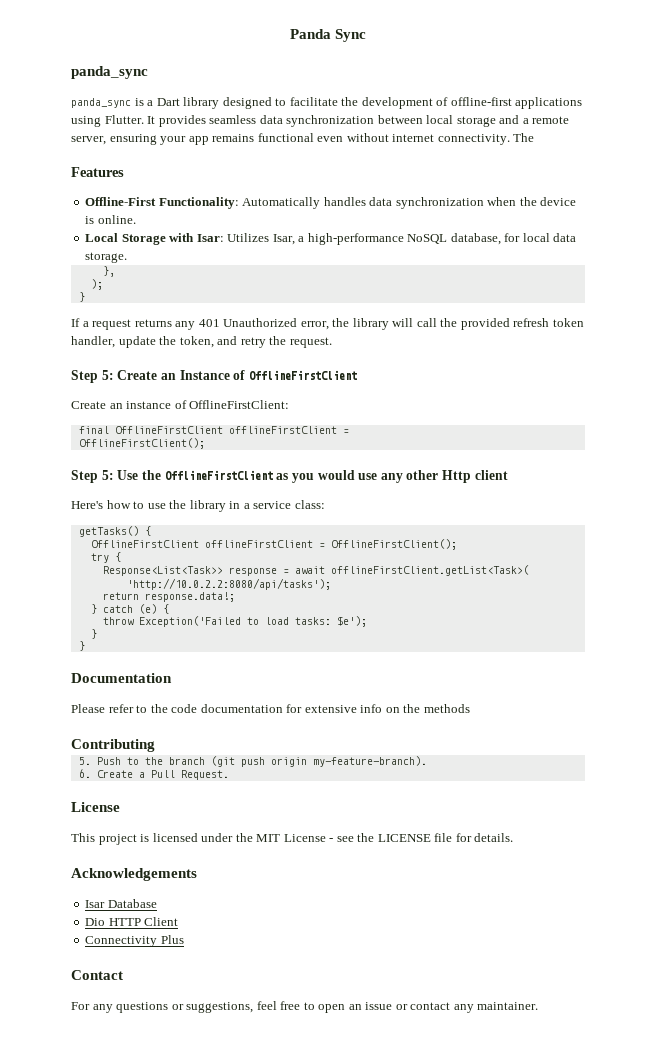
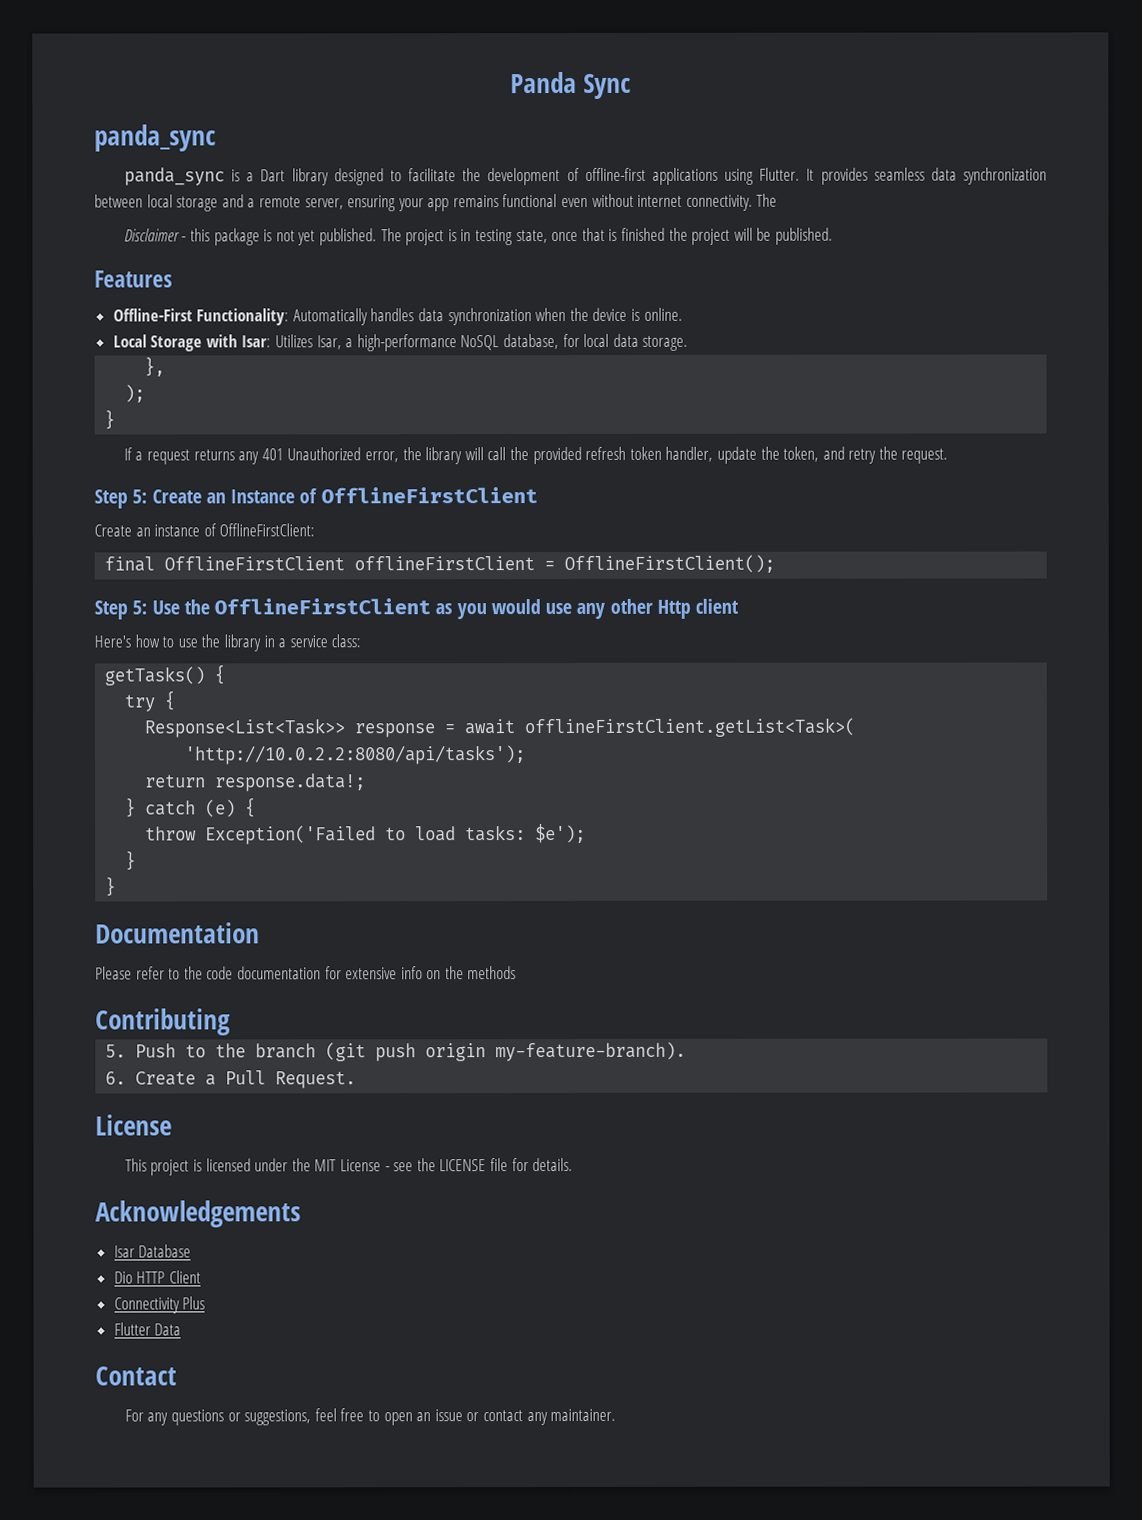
+ Disclaimer - this package is not yet published. The project is in testing state, once that is finished the project will be published.
- final OfflineFirstClient offlineFirstClient =
- OfflineFirstClient();
+ final OfflineFirstClient offlineFirstClient = OfflineFirstClient();
- OfflineFirstClient offlineFirstClient = OfflineFirstClient();
+ Flutter Data

